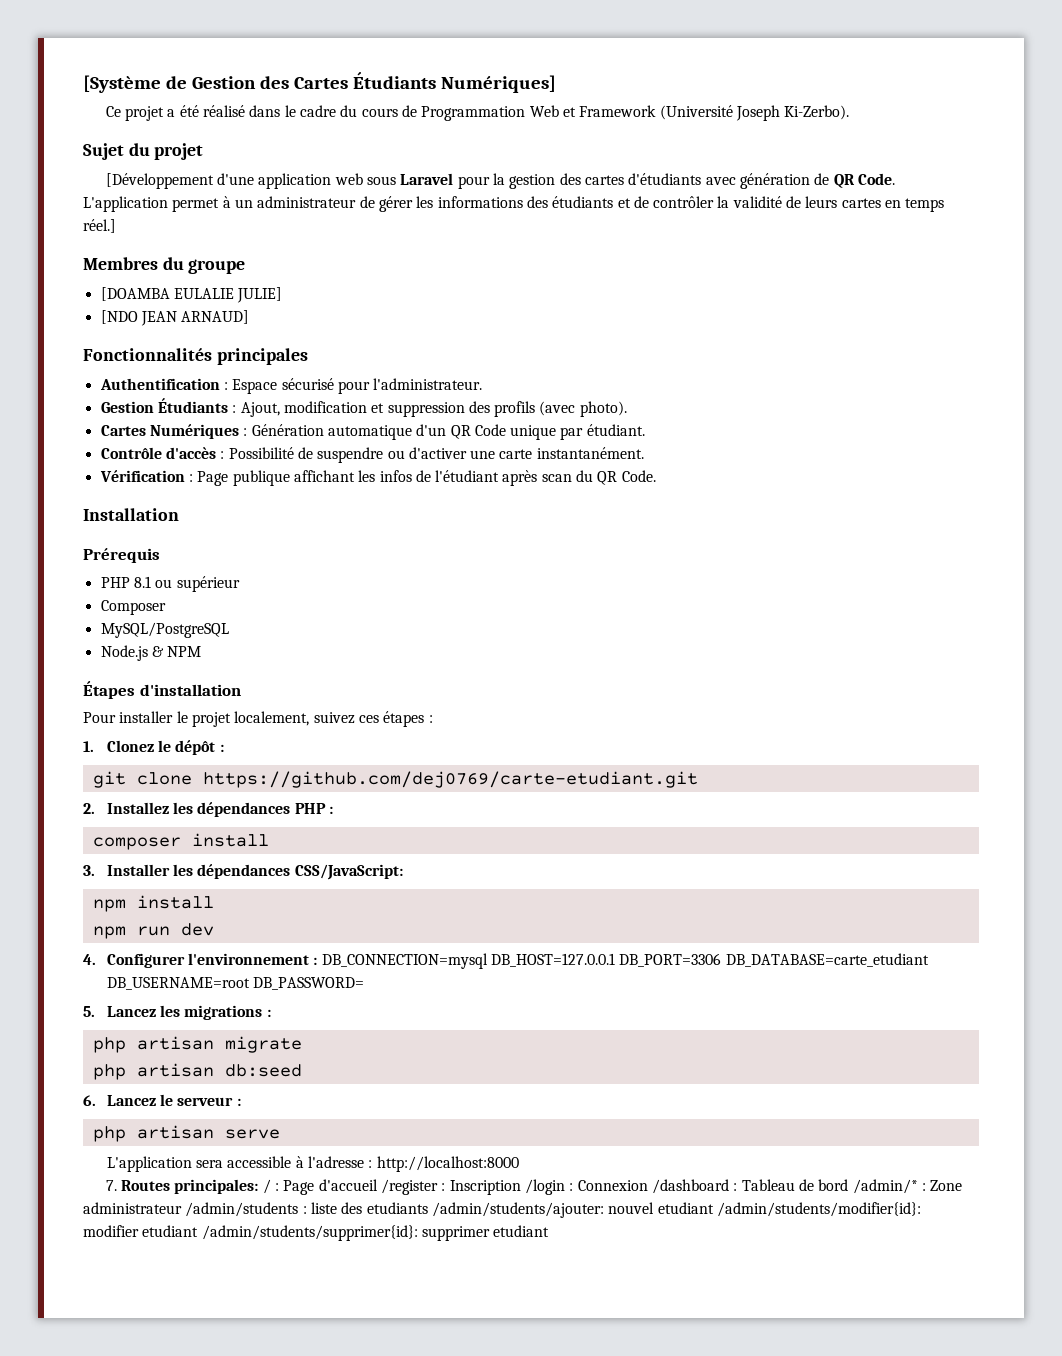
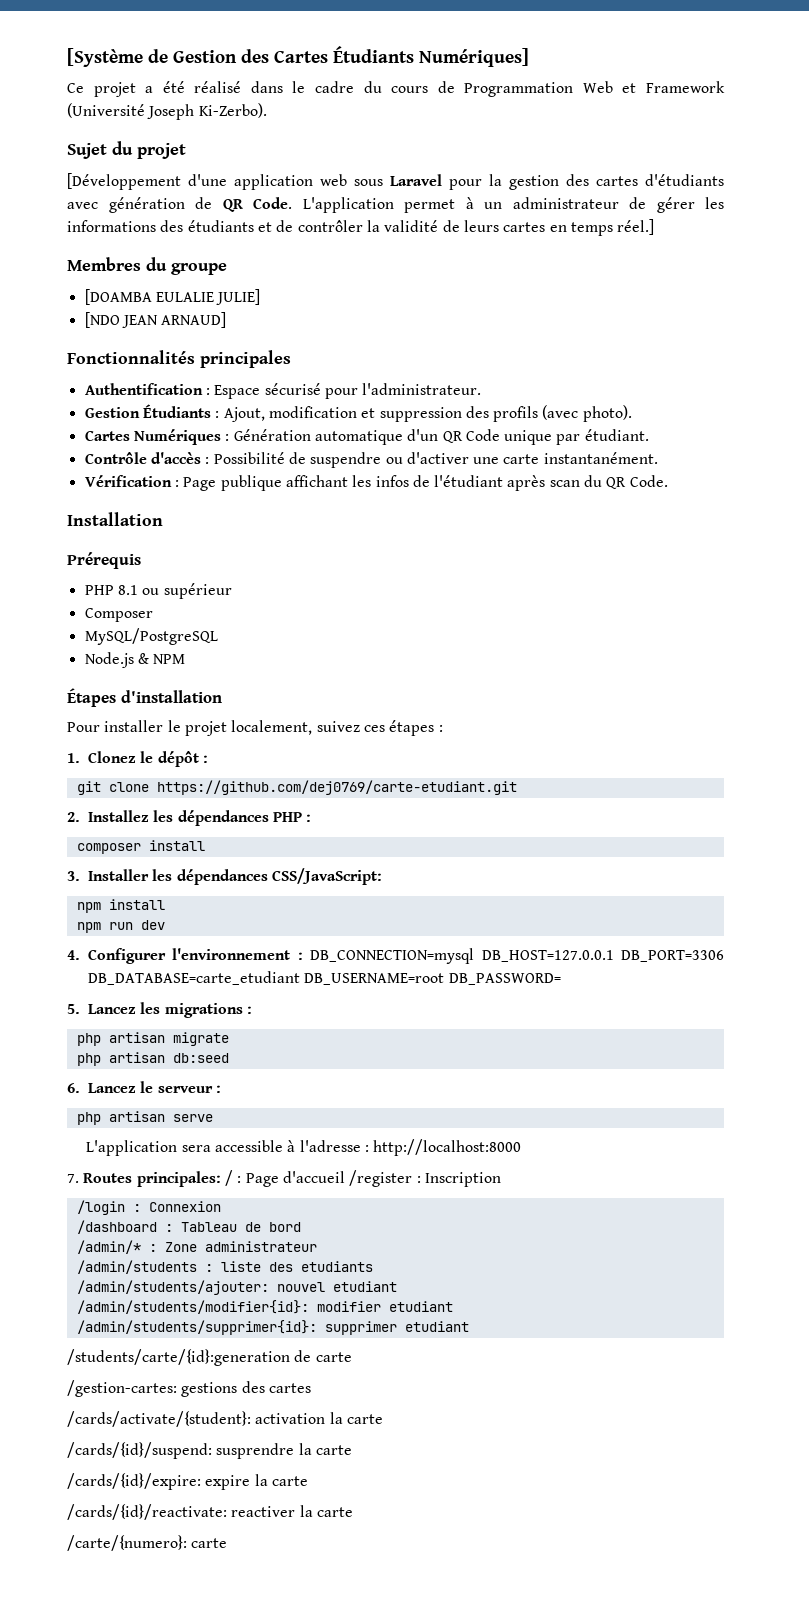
- 7. Routes principales: / : Page d'accueil /register : Inscription /login : Connexion /dashboard : Tableau de bord /admin/* : Zone administrateur /admin/students : liste des etudiants /admin/students/ajouter: nouvel etudiant /admin/students/modifier{id}: modifier etudiant /admin/students/supprimer{id}: supprimer etudiant
+ 7. Routes principales: / : Page d'accueil /register : Inscription
+ /login : Connexion
+ /dashboard : Tableau de bord
+ /admin/* : Zone administrateur
+ /admin/students : liste des etudiants
+ /admin/students/ajouter: nouvel etudiant
+ /admin/students/modifier{id}: modifier etudiant
+ /admin/students/supprimer{id}: supprimer etudiant
+ /students/carte/{id}:generation de carte
+ /gestion-cartes: gestions des cartes
+ /cards/activate/{student}: activation la carte
+ /cards/{id}/suspend: susprendre la carte
+ /cards/{id}/expire: expire la carte
+ /cards/{id}/reactivate: reactiver la carte
+ /carte/{numero}: carte

